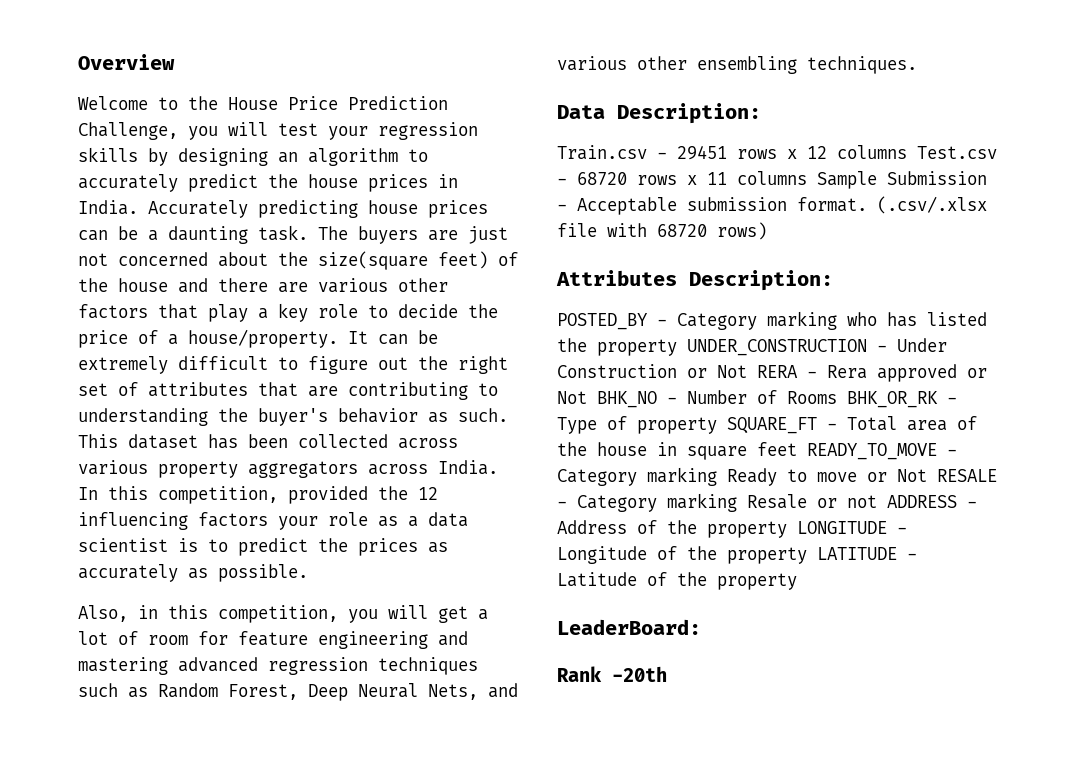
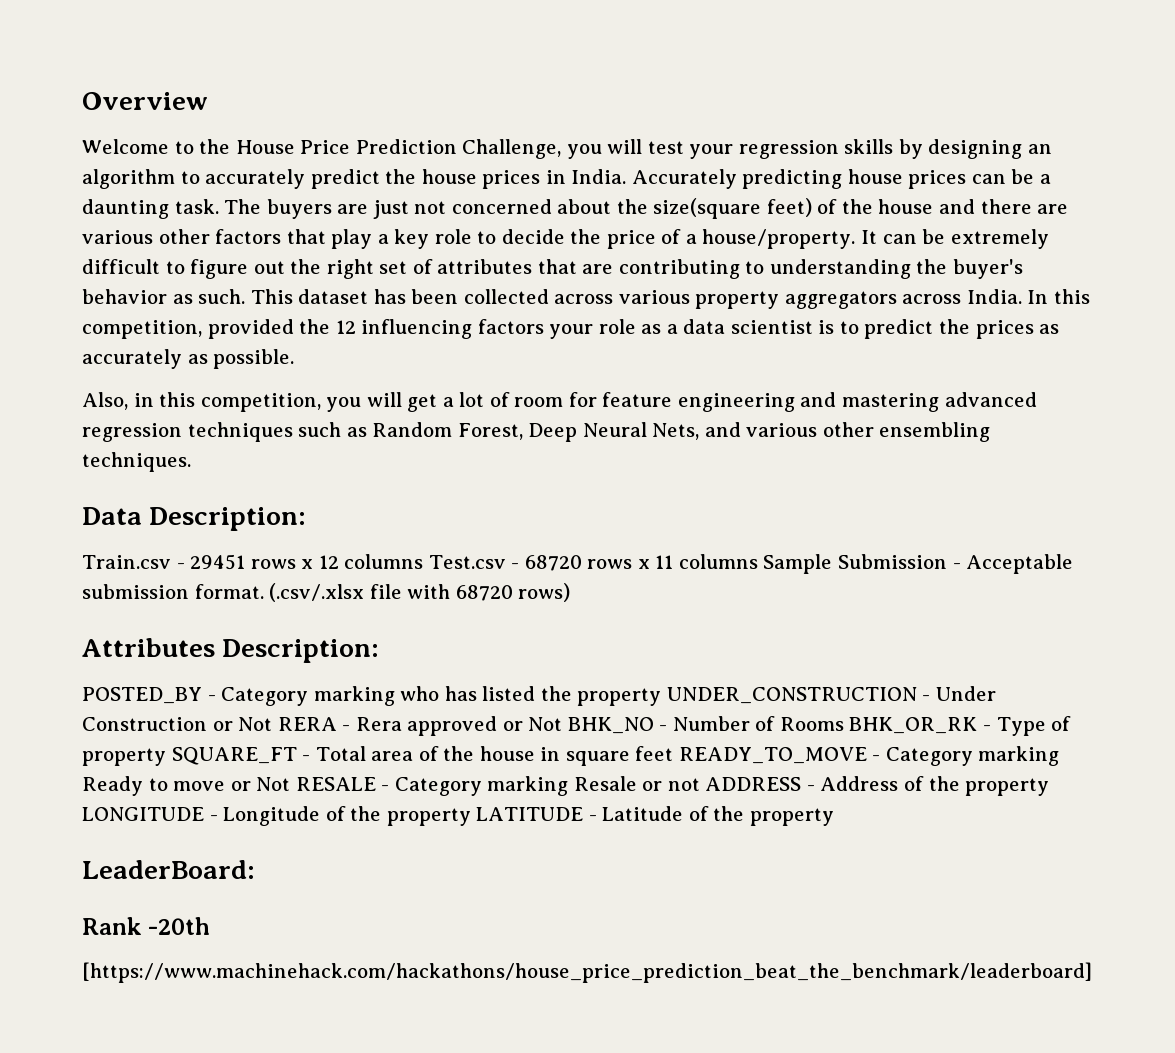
+ [https://www.machinehack.com/hackathons/house_price_prediction_beat_the_benchmark/leaderboard]

